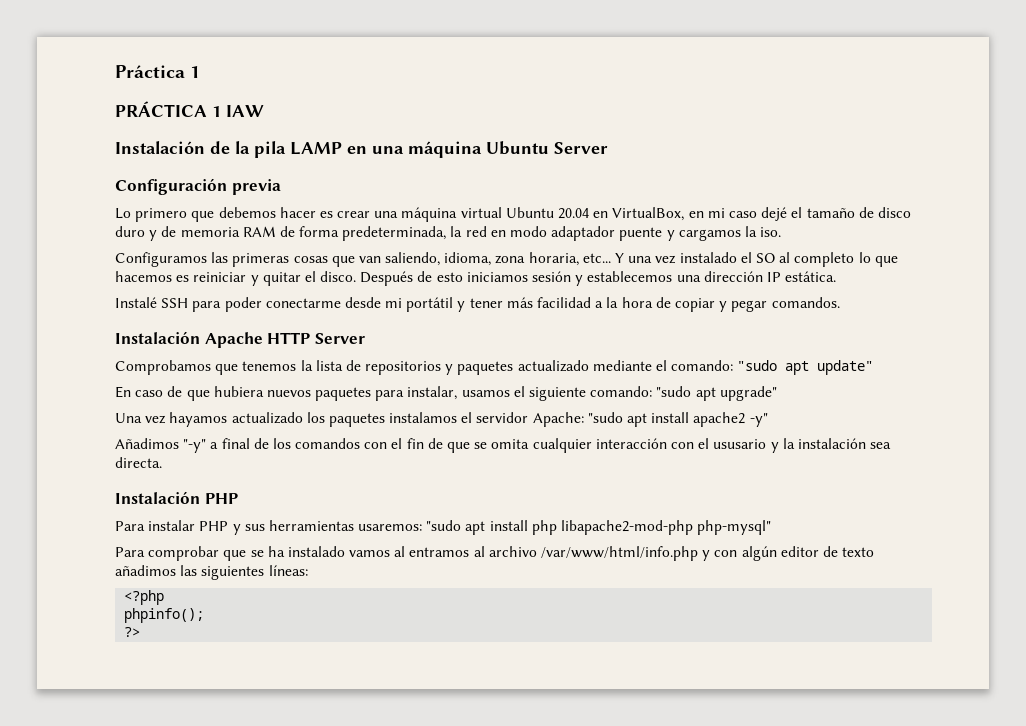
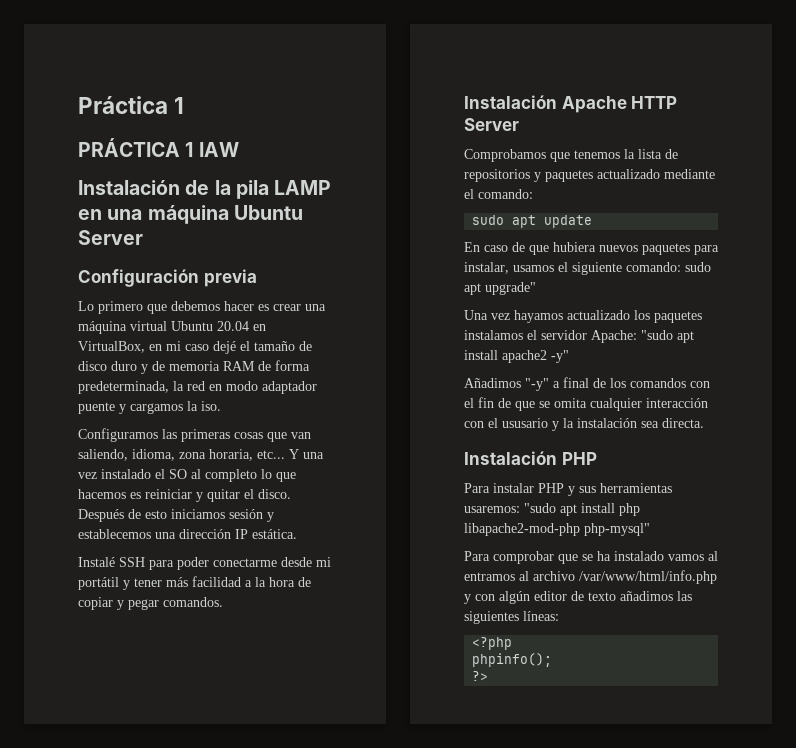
- Comprobamos que tenemos la lista de repositorios y paquetes actualizado mediante el comando: "sudo apt update"
+ Comprobamos que tenemos la lista de repositorios y paquetes actualizado mediante el comando:
+ sudo apt update
- En caso de que hubiera nuevos paquetes para instalar, usamos el siguiente comando: "sudo apt upgrade"
+ En caso de que hubiera nuevos paquetes para instalar, usamos el siguiente comando: sudo apt upgrade"

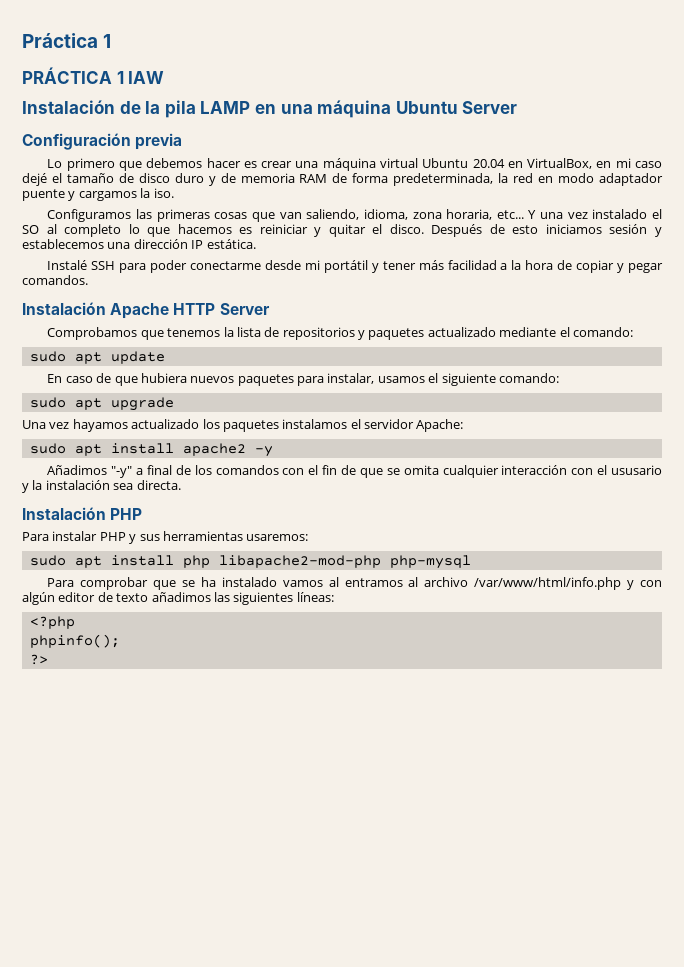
- En caso de que hubiera nuevos paquetes para instalar, usamos el siguiente comando: sudo apt upgrade"
+ En caso de que hubiera nuevos paquetes para instalar, usamos el siguiente comando:
+ sudo apt upgrade
- Una vez hayamos actualizado los paquetes instalamos el servidor Apache: "sudo apt install apache2 -y"
+ Una vez hayamos actualizado los paquetes instalamos el servidor Apache:
+ sudo apt install apache2 -y
- Para instalar PHP y sus herramientas usaremos: "sudo apt install php libapache2-mod-php php-mysql"
+ Para instalar PHP y sus herramientas usaremos:
+ sudo apt install php libapache2-mod-php php-mysql

